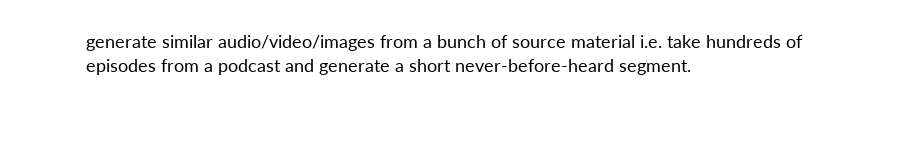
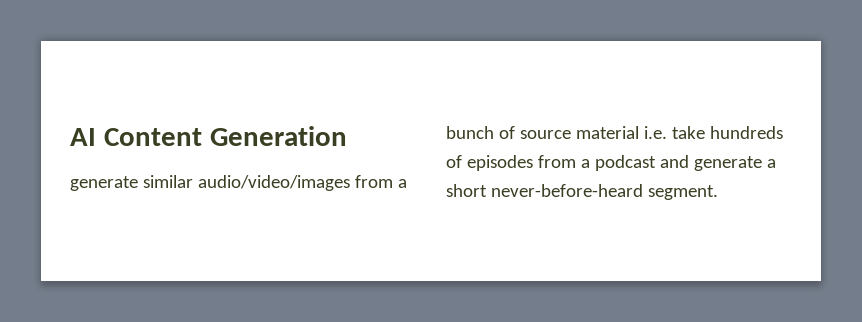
+ AI Content Generation

